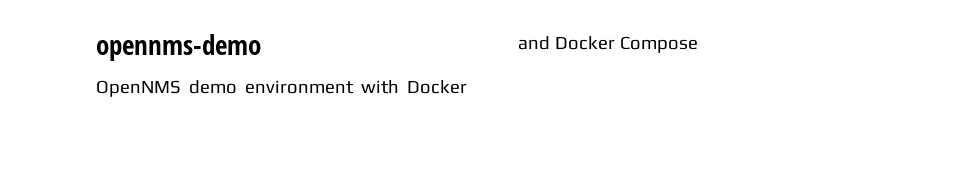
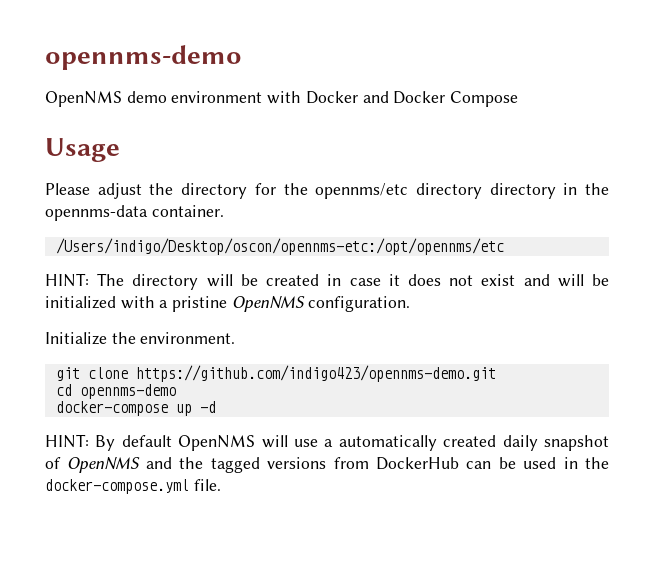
+ Usage
+ Please adjust the directory for the opennms/etc directory directory in the opennms-data container.
+ /Users/indigo/Desktop/oscon/opennms-etc:/opt/opennms/etc
+ HINT: The directory will be created in case it does not exist and will be initialized with a pristine OpenNMS configuration.
+ Initialize the environment.
+ git clone https://github.com/indigo423/opennms-demo.git
+ cd opennms-demo
+ docker-compose up -d
+ HINT: By default OpenNMS will use a automatically created daily snapshot of OpenNMS and the tagged versions from DockerHub can be used in the docker-compose.yml file.

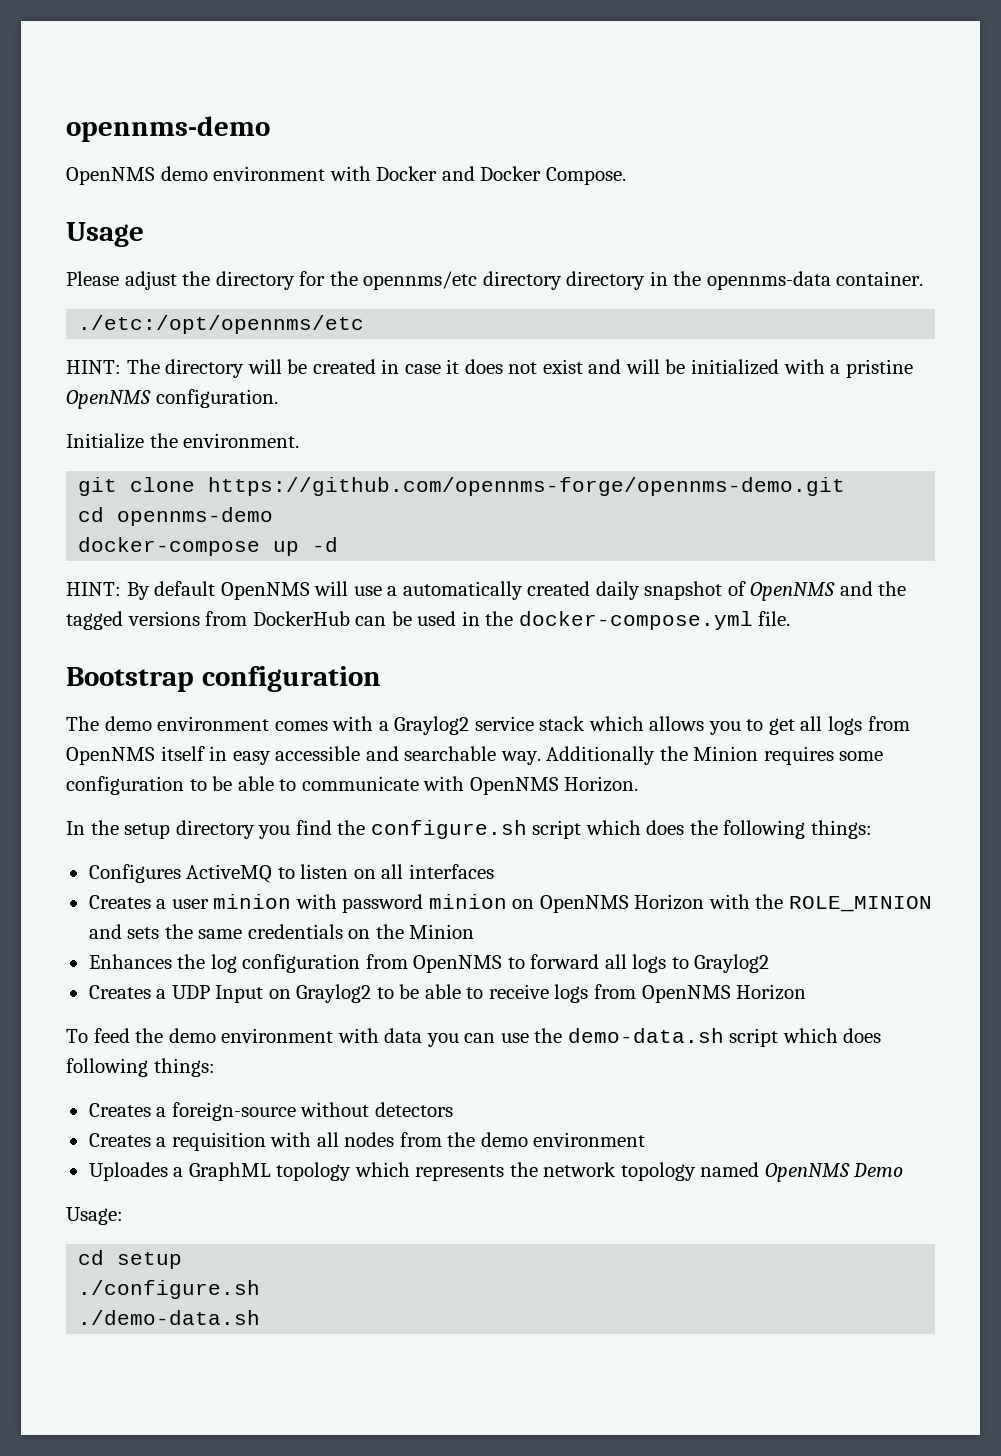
- OpenNMS demo environment with Docker and Docker Compose
+ OpenNMS demo environment with Docker and Docker Compose.
- /Users/indigo/Desktop/oscon/opennms-etc:/opt/opennms/etc
+ ./etc:/opt/opennms/etc
- git clone https://github.com/indigo423/opennms-demo.git
+ git clone https://github.com/opennms-forge/opennms-demo.git
+ Bootstrap configuration
+ The demo environment comes with a Graylog2 service stack which allows you to get all logs from OpenNMS itself in easy accessible and searchable way. Additionally the Minion requires some configuration to be able to communicate with OpenNMS Horizon.
+ In the setup directory you find the configure.sh script which does the following things:
+ Configures ActiveMQ to listen on all interfaces
+ Creates a user minion with password minion on OpenNMS Horizon with the ROLE_MINION and sets the same credentials on the Minion
+ Enhances the log configuration from OpenNMS to forward all logs to Graylog2
+ Creates a UDP Input on Graylog2 to be able to receive logs from OpenNMS Horizon
+ To feed the demo environment with data you can use the demo-data.sh script which does following things:
+ Creates a foreign-source without detectors
+ Creates a requisition with all nodes from the demo environment
+ Uploades a GraphML topology which represents the network topology named OpenNMS Demo
+ Usage:
+ cd setup
+ ./configure.sh
+ ./demo-data.sh

